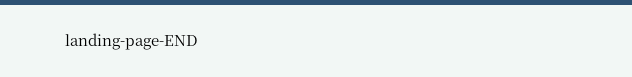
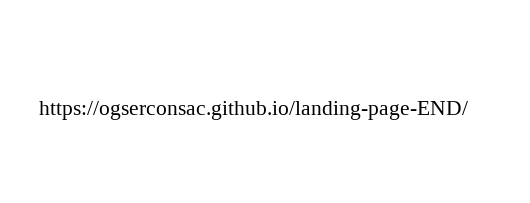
- landing-page-END
+ https://ogserconsac.github.io/landing-page-END/

